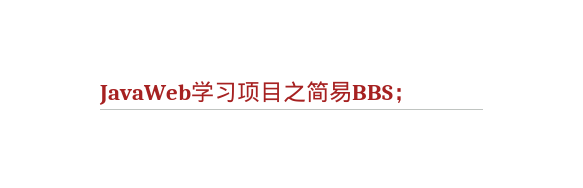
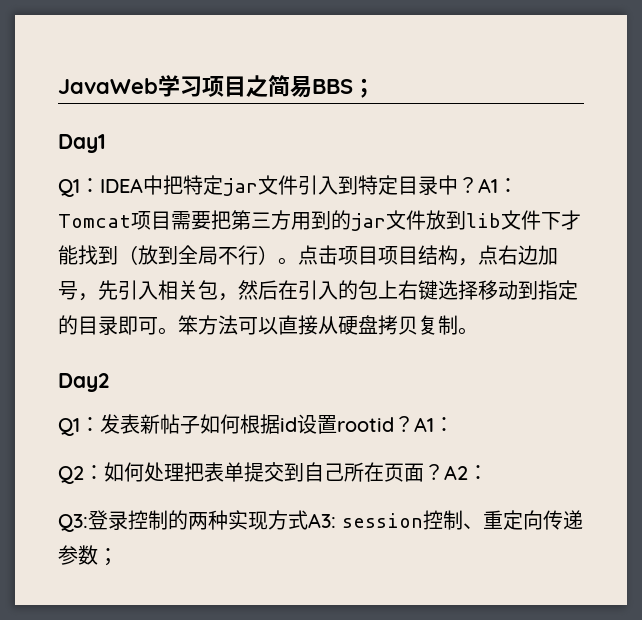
+ Day1
+ Q1：IDEA中把特定jar文件引入到特定目录中？A1：Tomcat项目需要把第三方用到的jar文件放到lib文件下才能找到（放到全局不行）。点击项目项目结构，点右边加号，先引入相关包，然后在引入的包上右键选择移动到指定的目录即可。笨方法可以直接从硬盘拷贝复制。
+ Day2
+ Q1：发表新帖子如何根据id设置rootid？A1：
+ Q2：如何处理把表单提交到自己所在页面？A2：
+ Q3:登录控制的两种实现方式A3: session控制、重定向传递参数；

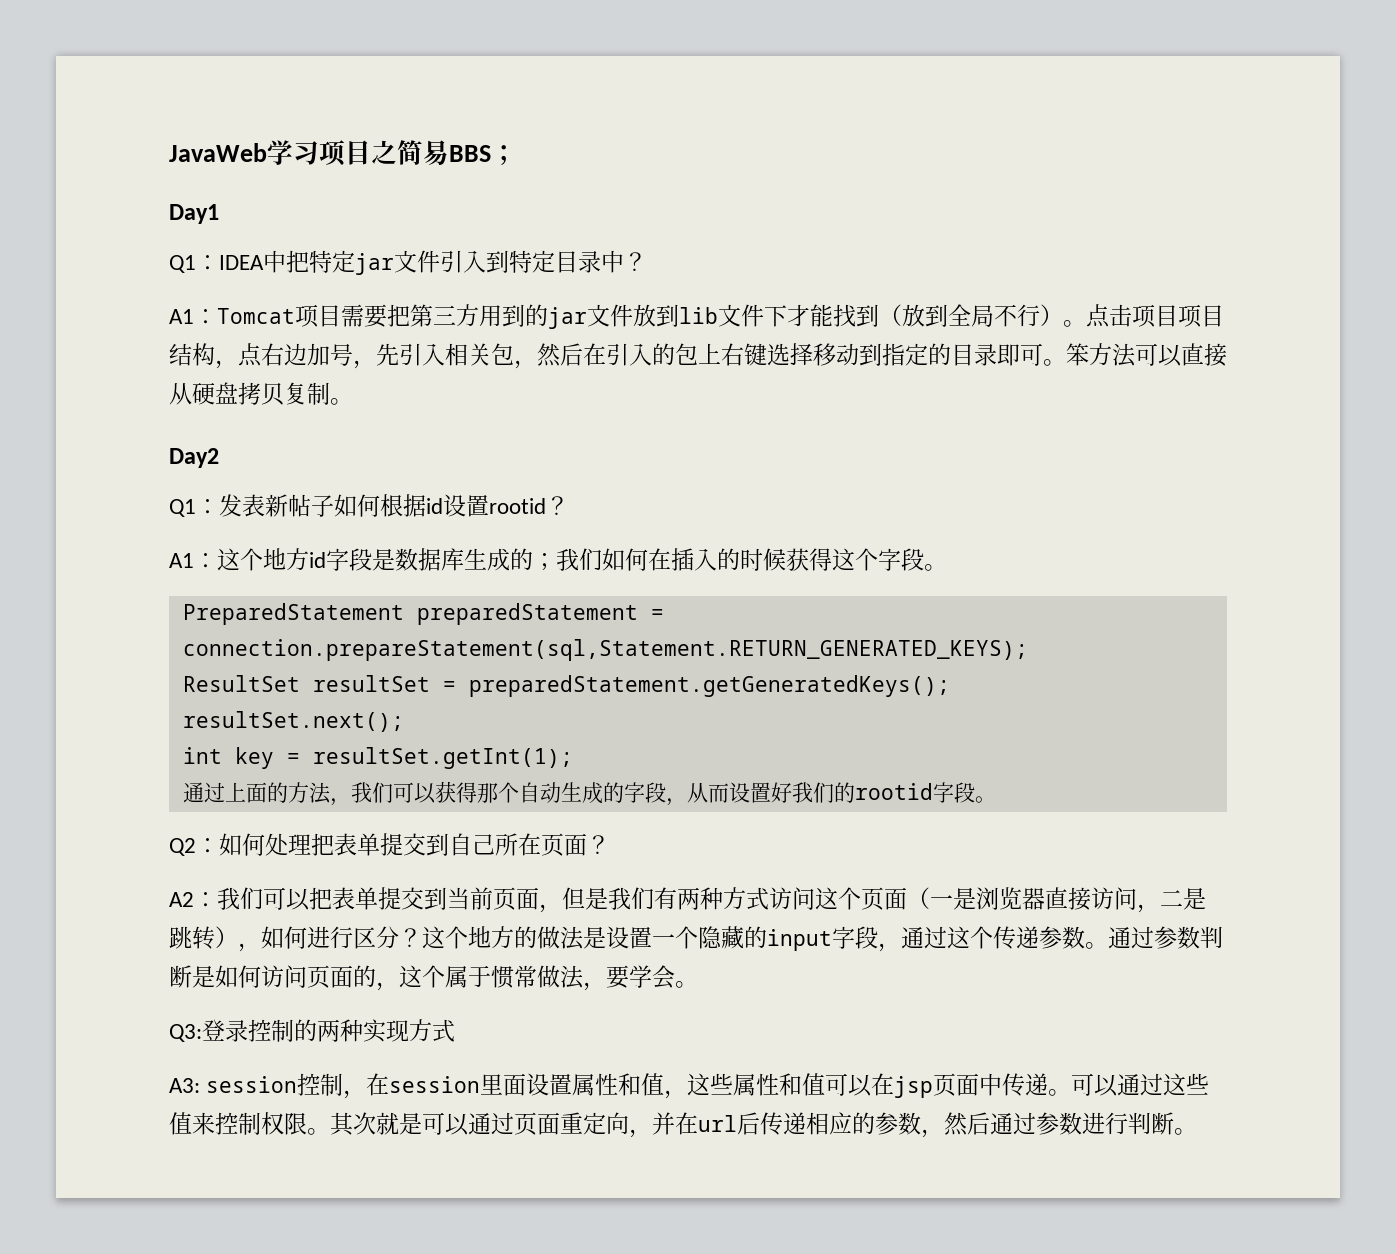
- Q1：IDEA中把特定jar文件引入到特定目录中？A1：Tomcat项目需要把第三方用到的jar文件放到lib文件下才能找到（放到全局不行）。
+ Q1：IDEA中把特定jar文件引入到特定目录中？
+ A1：Tomcat项目需要把第三方用到的jar文件放到lib文件下才能找到（放到全局不行）。
- Q1：发表新帖子如何根据id设置rootid？A1：
+ Q1：发表新帖子如何根据id设置rootid？
+ A1：这个地方id字段是数据库生成的；我们如何在插入的时候获得这个字段。
+ PreparedStatement preparedStatement = connection.prepareStatement(sql,Statement.RETURN_GENERATED_KEYS);
+ ResultSet resultSet = preparedStatement.getGeneratedKeys();
+ resultSet.next();
+ int key = resultSet.getInt(1);
+ 通过上面的方法，我们可以获得那个自动生成的字段，从而设置好我们的rootid字段。
- Q2：如何处理把表单提交到自己所在页面？A2：
+ Q2：如何处理把表单提交到自己所在页面？
+ A2：我们可以把表单提交到当前页面，但是我们有两种方式访问这个页面（一是浏览器直接访问，二是跳转），如何进行区分？这个地方的做法是设置一个隐藏的input字段，通过这个传递参数。通过参数判断是如何访问页面的，这个属于惯常做法，要学会。
- Q3:登录控制的两种实现方式A3: session控制、重定向传递参数；
+ Q3:登录控制的两种实现方式
+ A3: session控制，在session里面设置属性和值，这些属性和值可以在jsp页面中传递。可以通过这些值来控制权限。其次就是可以通过页面重定向，并在url后传递相应的参数，然后通过参数进行判断。

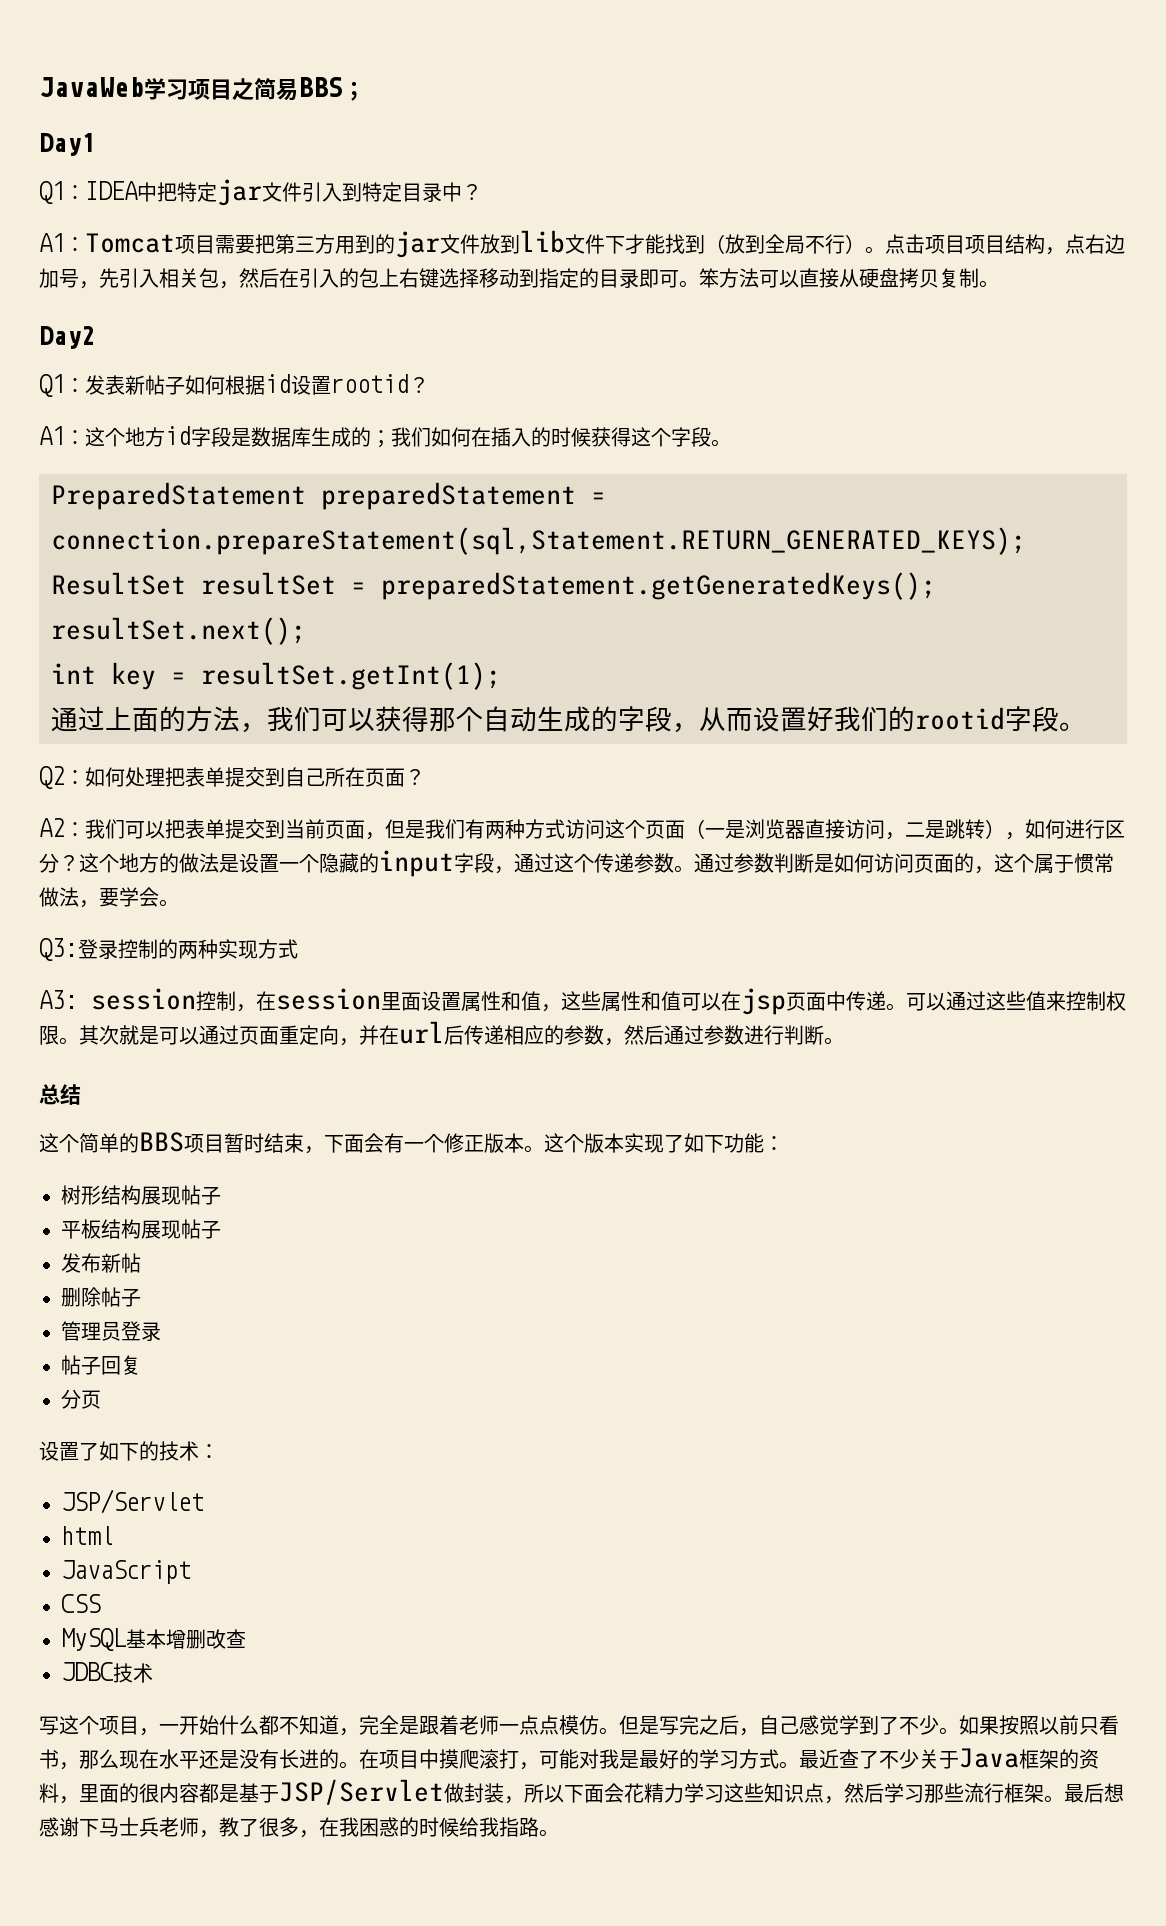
+ 总结
+ 这个简单的BBS项目暂时结束，下面会有一个修正版本。这个版本实现了如下功能：
+ 树形结构展现帖子
+ 平板结构展现帖子
+ 发布新帖
+ 删除帖子
+ 管理员登录
+ 帖子回复
+ 分页
+ 设置了如下的技术：
+ JSP/Servlet
+ html
+ JavaScript
+ CSS
+ MySQL基本增删改查
+ JDBC技术
+ 写这个项目，一开始什么都不知道，完全是跟着老师一点点模仿。但是写完之后，自己感觉学到了不少。如果按照以前只看书，那么现在水平还是没有长进的。在项目中摸爬滚打，可能对我是最好的学习方式。最近查了不少关于Java框架的资料，里面的很内容都是基于JSP/Servlet做封装，所以下面会花精力学习这些知识点，然后学习那些流行框架。最后想感谢下马士兵老师，教了很多，在我困惑的时候给我指路。

